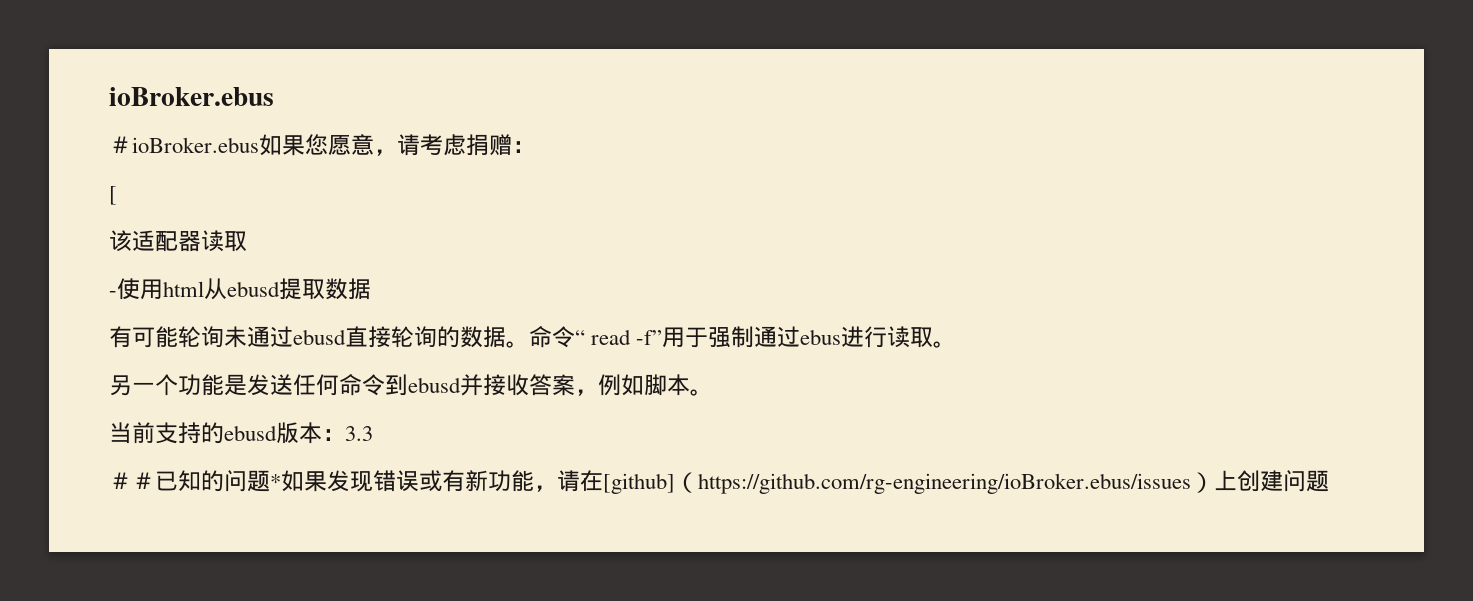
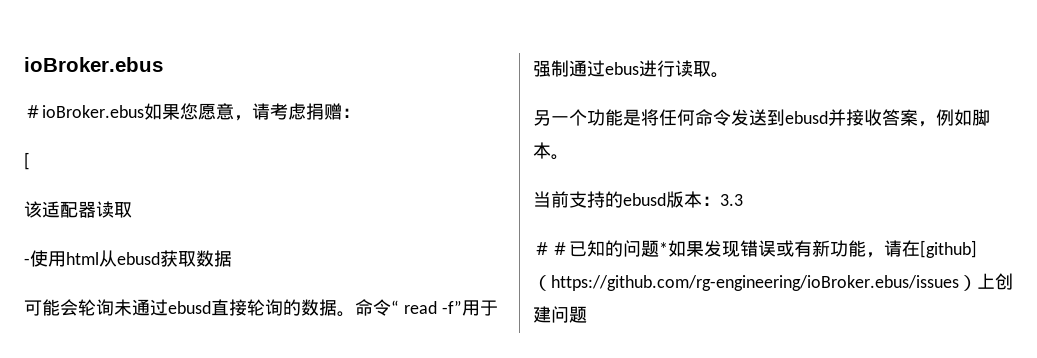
- -使用html从ebusd提取数据
+ -使用html从ebusd获取数据
- 有可能轮询未通过ebusd直接轮询的数据。
+ 可能会轮询未通过ebusd直接轮询的数据。
- 另一个功能是发送任何命令到ebusd并接收答案，例如脚本。
+ 另一个功能是将任何命令发送到ebusd并接收答案，例如脚本。

